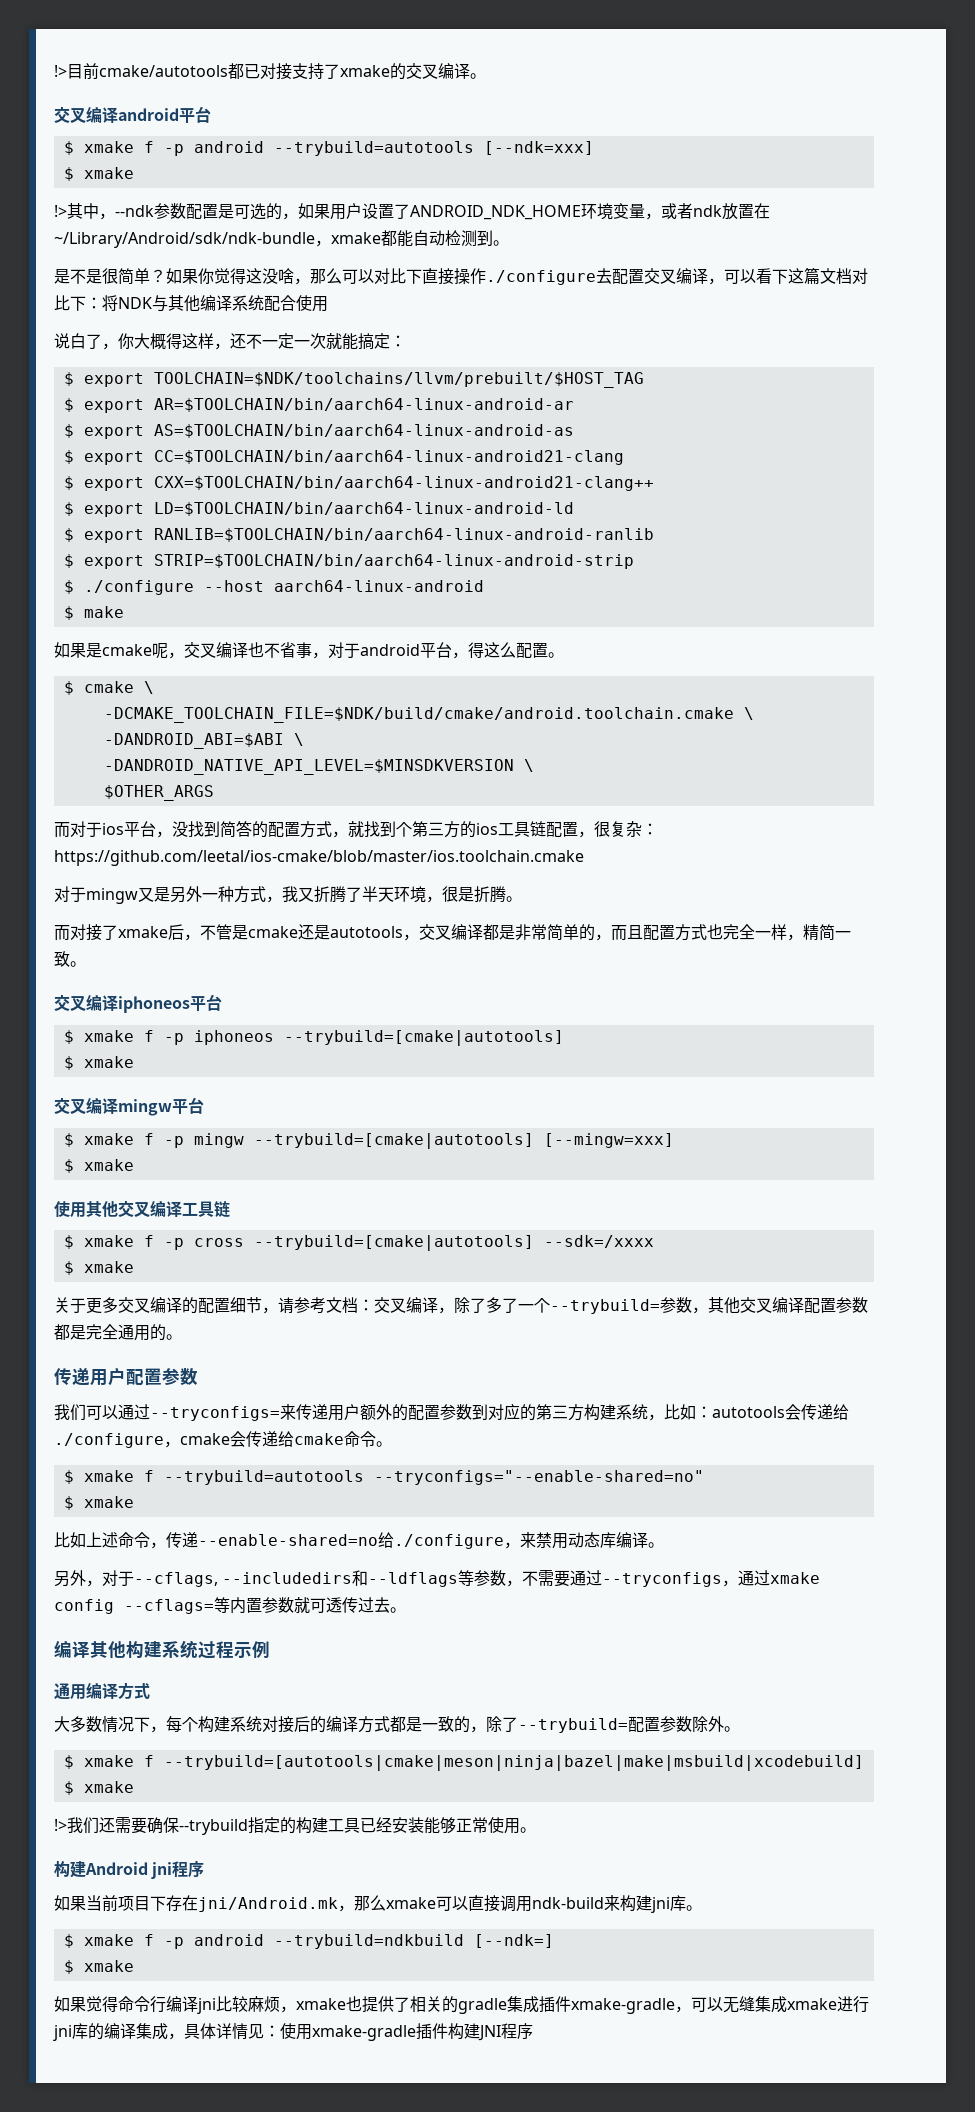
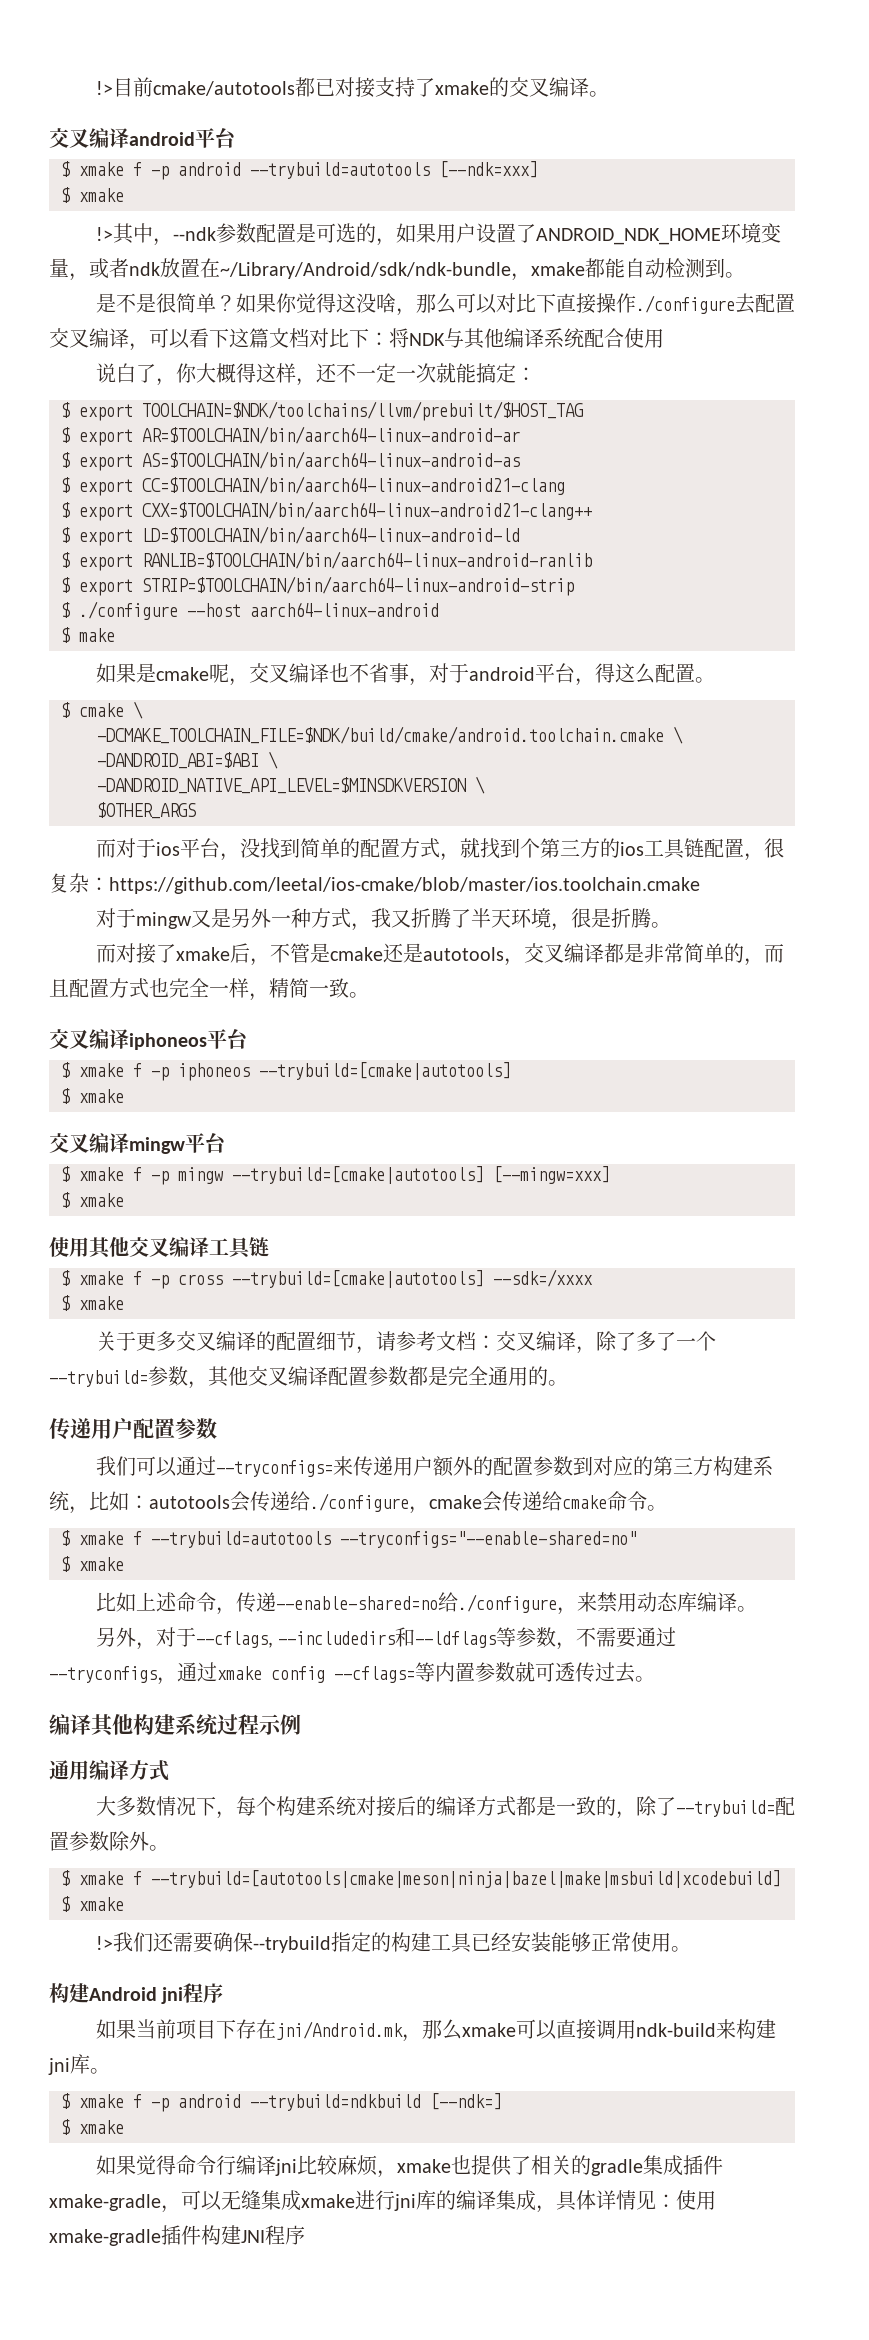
- 而对于ios平台，没找到简答的配置方式，就找到个第三方的ios工具链配置，很复杂：https://github.com/leetal/ios-cmake/blob/master/ios.toolchain.cmake
+ 而对于ios平台，没找到简单的配置方式，就找到个第三方的ios工具链配置，很复杂：https://github.com/leetal/ios-cmake/blob/master/ios.toolchain.cmake

